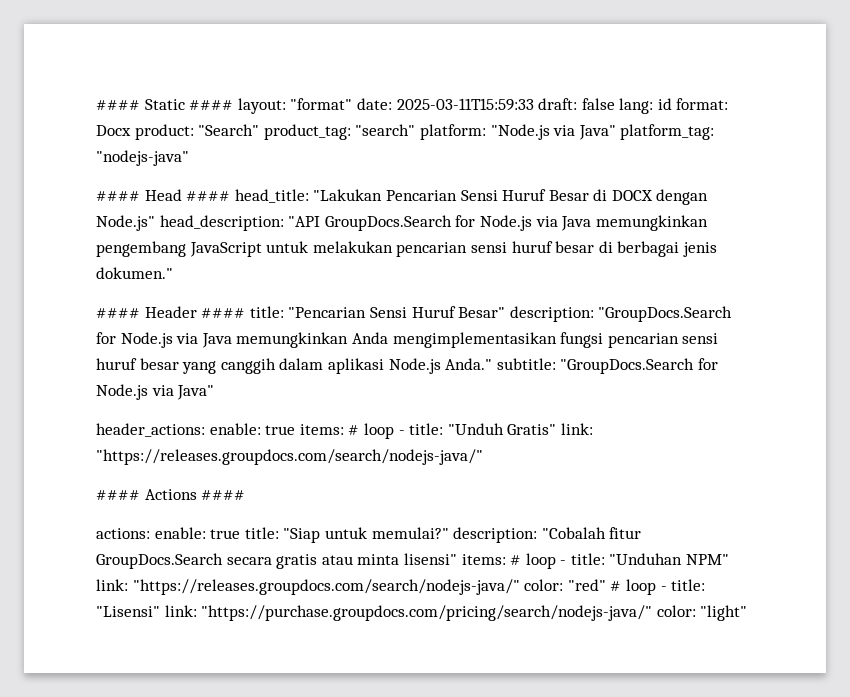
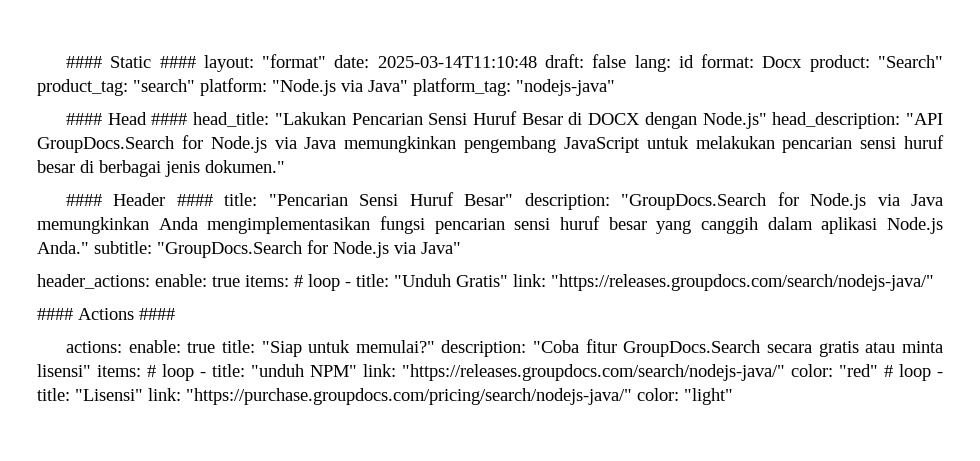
- #### Static #### layout: "format" date: 2025-03-11T15:59:33 draft: false lang: id format: Docx product: "Search" product_tag: "search" platform: "Node.js via Java" platform_tag: "nodejs-java"
+ #### Static #### layout: "format" date: 2025-03-14T11:10:48 draft: false lang: id format: Docx product: "Search" product_tag: "search" platform: "Node.js via Java" platform_tag: "nodejs-java"
- actions: enable: true title: "Siap untuk memulai?" description: "Cobalah fitur GroupDocs.Search secara gratis atau minta lisensi" items: # loop - title: "Unduhan NPM" link: "https://releases.groupdocs.com/search/nodejs-java/" color: "red" # loop - title: "Lisensi" link: "https://purchase.groupdocs.com/pricing/search/nodejs-java/" color: "light"
+ actions: enable: true title: "Siap untuk memulai?" description: "Coba fitur GroupDocs.Search secara gratis atau minta lisensi" items: # loop - title: "unduh NPM" link: "https://releases.groupdocs.com/search/nodejs-java/" color: "red" # loop - title: "Lisensi" link: "https://purchase.groupdocs.com/pricing/search/nodejs-java/" color: "light"

